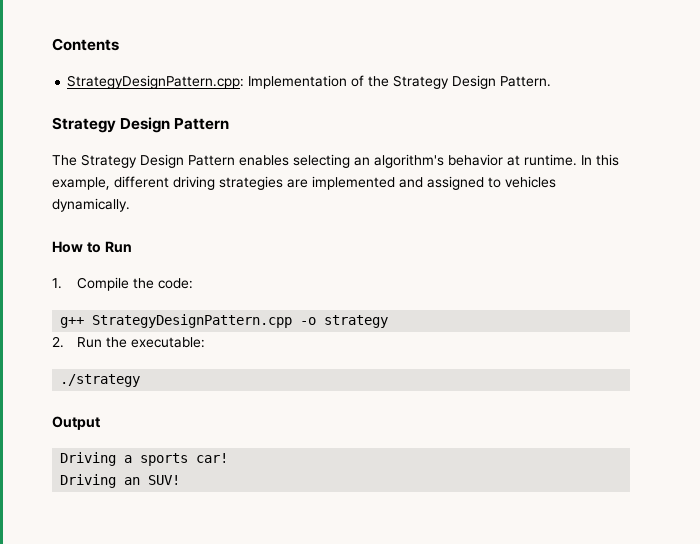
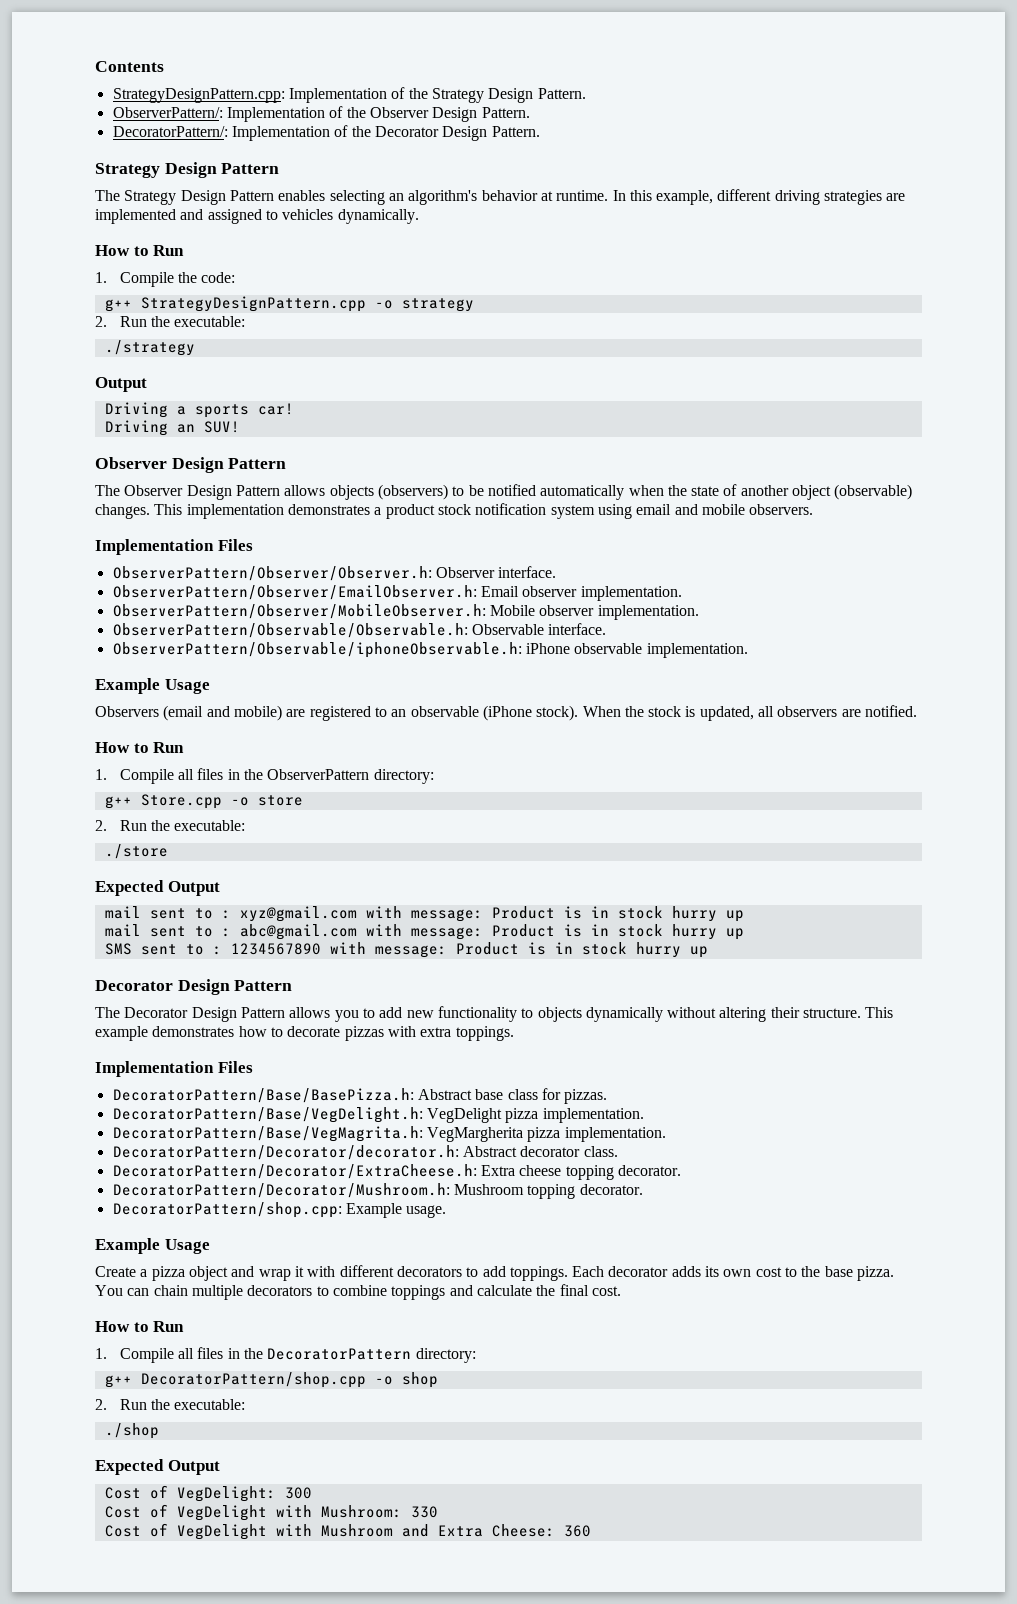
+ ObserverPattern/: Implementation of the Observer Design Pattern.
+ DecoratorPattern/: Implementation of the Decorator Design Pattern.
  Driving an SUV!
+ Observer Design Pattern
+ The Observer Design Pattern allows objects (observers) to be notified automatically when the state of another object (observable) changes. This implementation demonstrates a product stock notification system using email and mobile observers.
+ Implementation Files
+ ObserverPattern/Observer/Observer.h: Observer interface.
+ ObserverPattern/Observer/EmailObserver.h: Email observer implementation.
+ ObserverPattern/Observer/MobileObserver.h: Mobile observer implementation.
+ ObserverPattern/Observable/Observable.h: Observable interface.
+ ObserverPattern/Observable/iphoneObservable.h: iPhone observable implementation.
+ Example Usage
+ Observers (email and mobile) are registered to an observable (iPhone stock). When the stock is updated, all observers are notified.
+ How to Run
+ 1. Compile all files in the ObserverPattern directory:
+ g++ Store.cpp -o store
+ 2. Run the executable:
+ ./store
+ Expected Output
+ mail sent to : xyz@gmail.com with message: Product is in stock hurry up
+ mail sent to : abc@gmail.com with message: Product is in stock hurry up
+ SMS sent to : 1234567890 with message: Product is in stock hurry up
+ Decorator Design Pattern
+ The Decorator Design Pattern allows you to add new functionality to objects dynamically without altering their structure. This example demonstrates how to decorate pizzas with extra toppings.
+ Implementation Files
+ DecoratorPattern/Base/BasePizza.h: Abstract base class for pizzas.
+ DecoratorPattern/Base/VegDelight.h: VegDelight pizza implementation.
+ DecoratorPattern/Base/VegMagrita.h: VegMargherita pizza implementation.
+ DecoratorPattern/Decorator/decorator.h: Abstract decorator class.
+ DecoratorPattern/Decorator/ExtraCheese.h: Extra cheese topping decorator.
+ DecoratorPattern/Decorator/Mushroom.h: Mushroom topping decorator.
+ DecoratorPattern/shop.cpp: Example usage.
+ Example Usage
+ Create a pizza object and wrap it with different decorators to add toppings. Each decorator adds its own cost to the base pizza. You can chain multiple decorators to combine toppings and calculate the final cost.
+ How to Run
+ 1. Compile all files in the DecoratorPattern directory:
+ g++ DecoratorPattern/shop.cpp -o shop
+ 2. Run the executable:
+ ./shop
+ Expected Output
+ Cost of VegDelight: 300
+ Cost of VegDelight with Mushroom: 330
+ Cost of VegDelight with Mushroom and Extra Cheese: 360

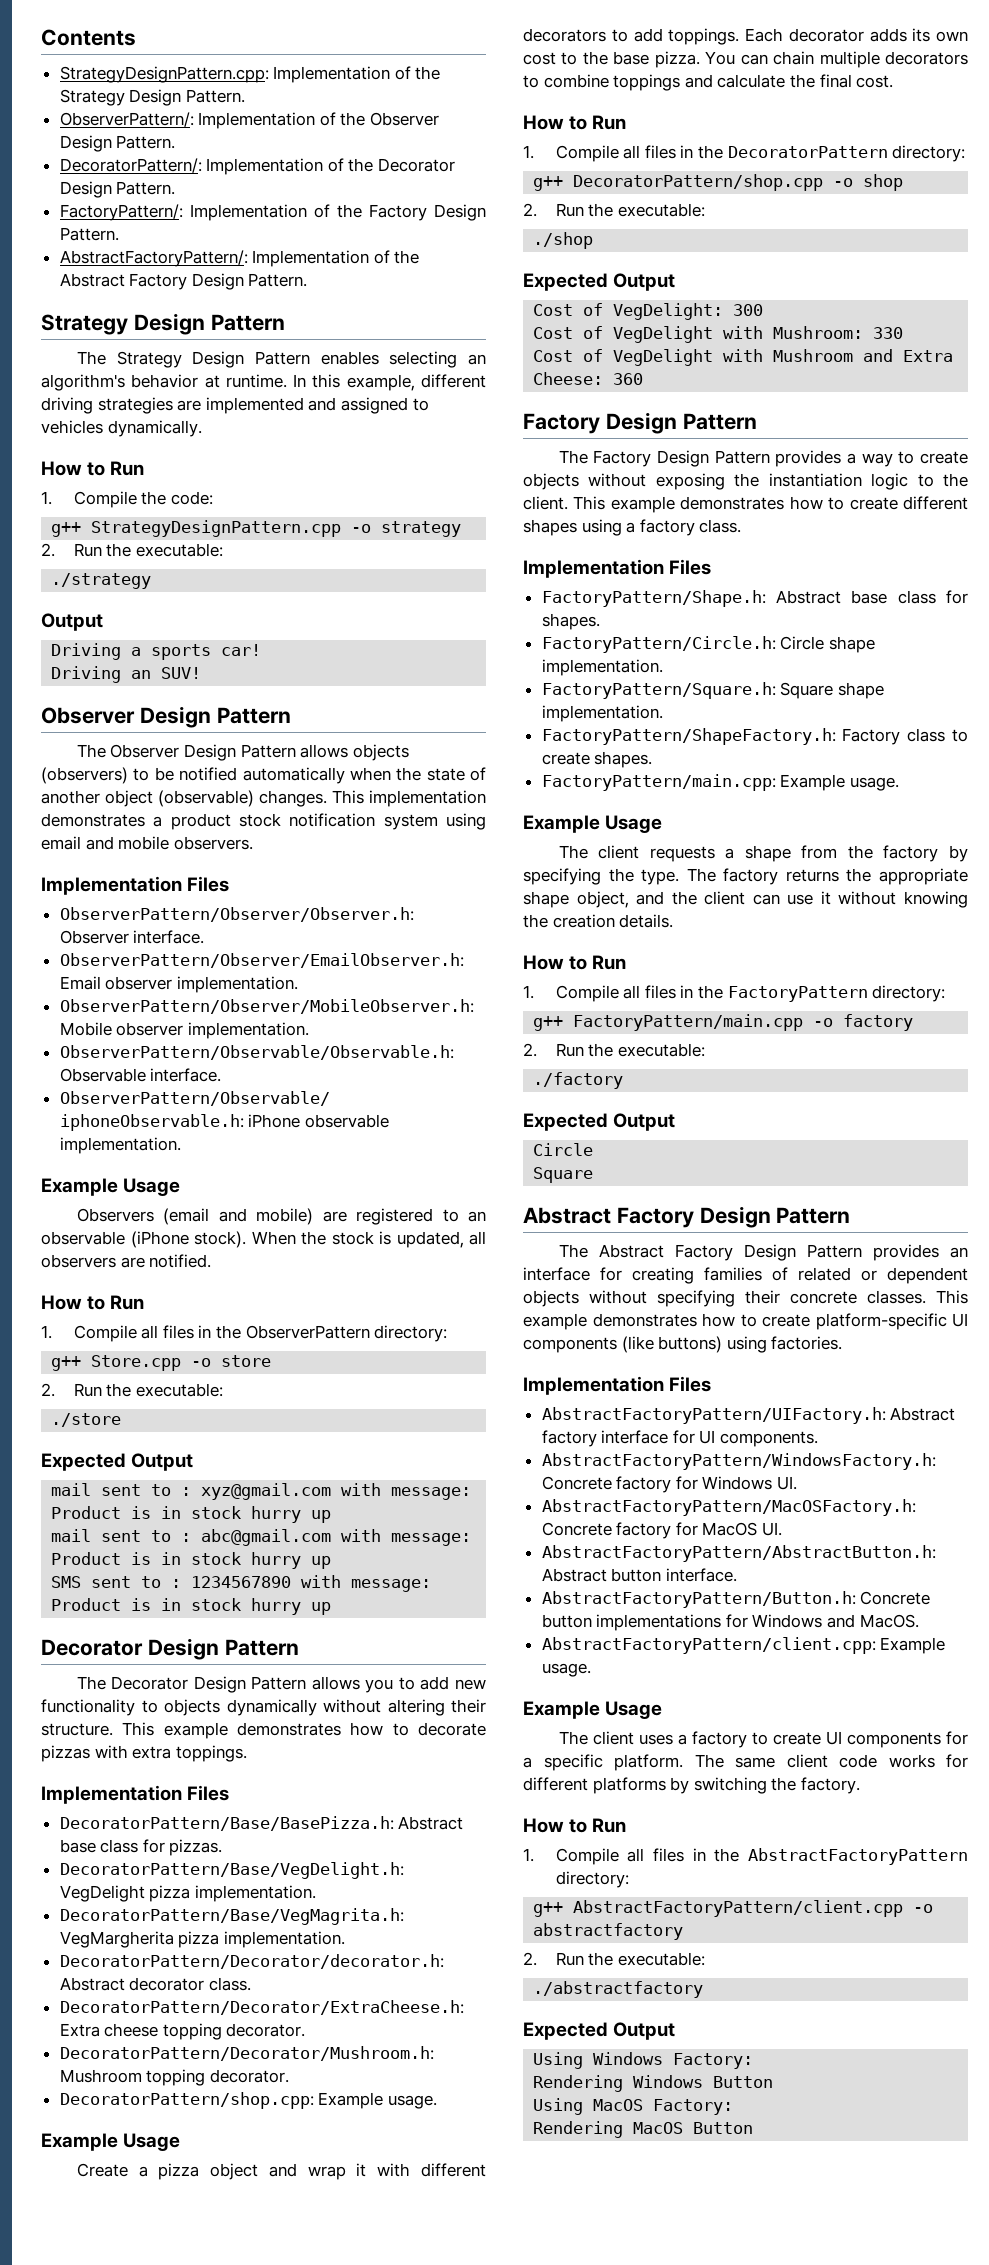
+ FactoryPattern/: Implementation of the Factory Design Pattern.
+ AbstractFactoryPattern/: Implementation of the Abstract Factory Design Pattern.
  Cost of VegDelight with Mushroom and Extra Cheese: 360
+ Factory Design Pattern
+ The Factory Design Pattern provides a way to create objects without exposing the instantiation logic to the client. This example demonstrates how to create different shapes using a factory class.
+ Implementation Files
+ FactoryPattern/Shape.h: Abstract base class for shapes.
+ FactoryPattern/Circle.h: Circle shape implementation.
+ FactoryPattern/Square.h: Square shape implementation.
+ FactoryPattern/ShapeFactory.h: Factory class to create shapes.
+ FactoryPattern/main.cpp: Example usage.
+ Example Usage
+ The client requests a shape from the factory by specifying the type. The factory returns the appropriate shape object, and the client can use it without knowing the creation details.
+ How to Run
+ 1. Compile all files in the FactoryPattern directory:
+ g++ FactoryPattern/main.cpp -o factory
+ 2. Run the executable:
+ ./factory
+ Expected Output
+ Circle
+ Square
+ Abstract Factory Design Pattern
+ The Abstract Factory Design Pattern provides an interface for creating families of related or dependent objects without specifying their concrete classes. This example demonstrates how to create platform-specific UI components (like buttons) using factories.
+ Implementation Files
+ AbstractFactoryPattern/UIFactory.h: Abstract factory interface for UI components.
+ AbstractFactoryPattern/WindowsFactory.h: Concrete factory for Windows UI.
+ AbstractFactoryPattern/MacOSFactory.h: Concrete factory for MacOS UI.
+ AbstractFactoryPattern/AbstractButton.h: Abstract button interface.
+ AbstractFactoryPattern/Button.h: Concrete button implementations for Windows and MacOS.
+ AbstractFactoryPattern/client.cpp: Example usage.
+ Example Usage
+ The client uses a factory to create UI components for a specific platform. The same client code works for different platforms by switching the factory.
+ How to Run
+ 1. Compile all files in the AbstractFactoryPattern directory:
+ g++ AbstractFactoryPattern/client.cpp -o abstractfactory
+ 2. Run the executable:
+ ./abstractfactory
+ Expected Output
+ Using Windows Factory:
+ Rendering Windows Button
+ Using MacOS Factory:
+ Rendering MacOS Button

